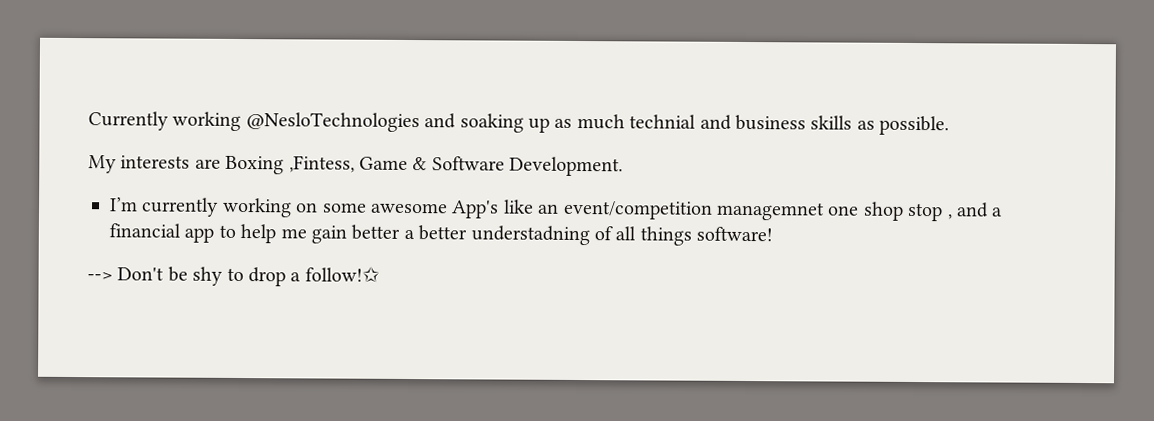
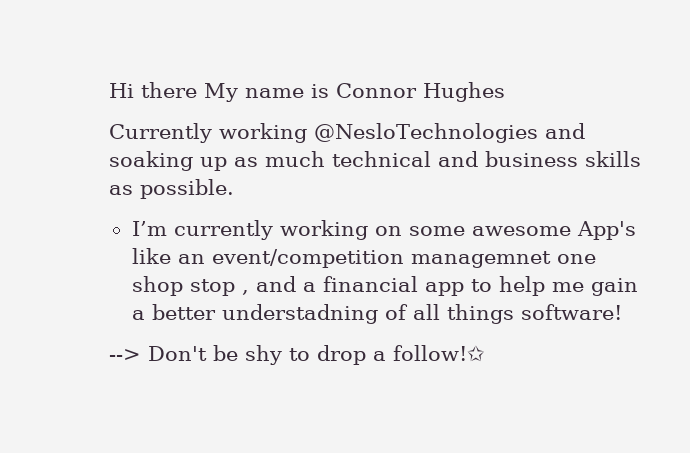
+ Hi there My name is Connor Hughes
- Currently working @NesloTechnologies and soaking up as much technial and business skills as possible.
+ Currently working @NesloTechnologies and soaking up as much technical and business skills as possible.
- My interests are Boxing ,Fintess, Game & Software Development.
- I’m currently working on some awesome App's like an event/competition managemnet one shop stop , and a financial app to help me gain better a better understadning of all things software!
+ I’m currently working on some awesome App's like an event/competition managemnet one shop stop , and a financial app to help me gain a better understadning of all things software!

